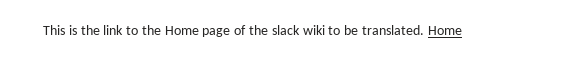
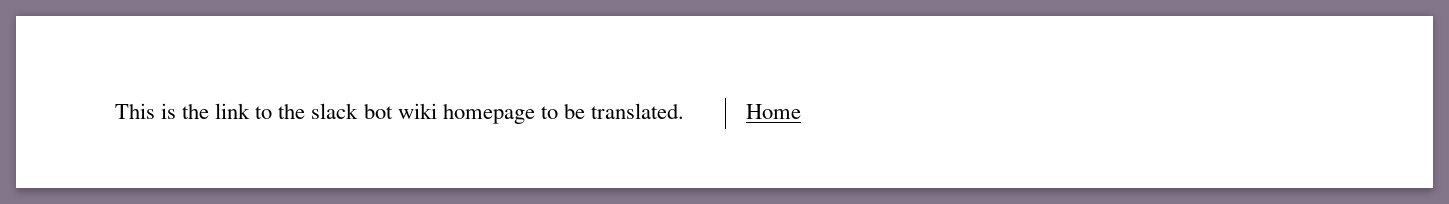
- This is the link to the Home page of the slack wiki to be translated.
+ This is the link to the slack bot wiki homepage to be translated.

